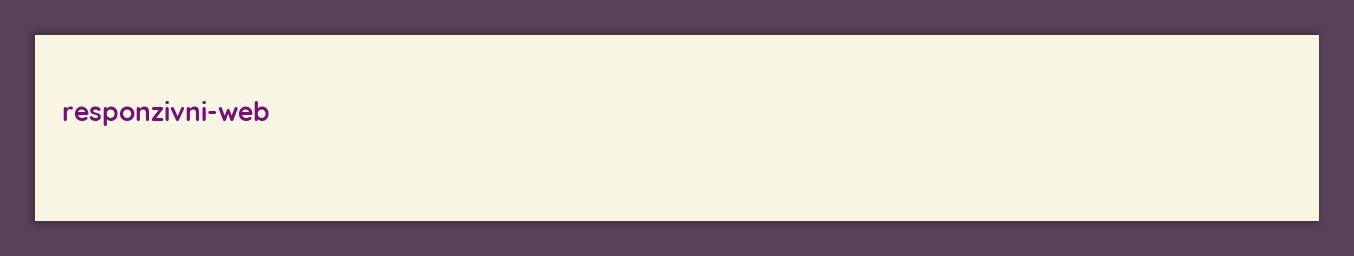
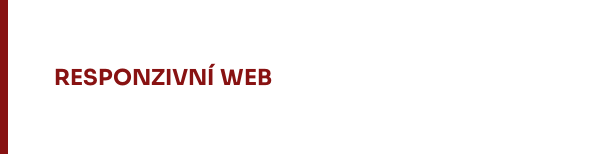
- responzivni-web
+ RESPONZIVNÍ WEB

